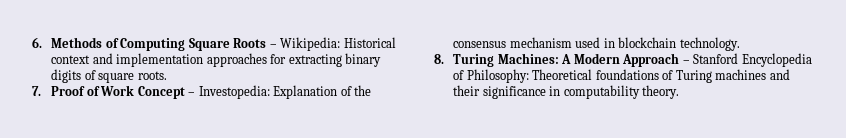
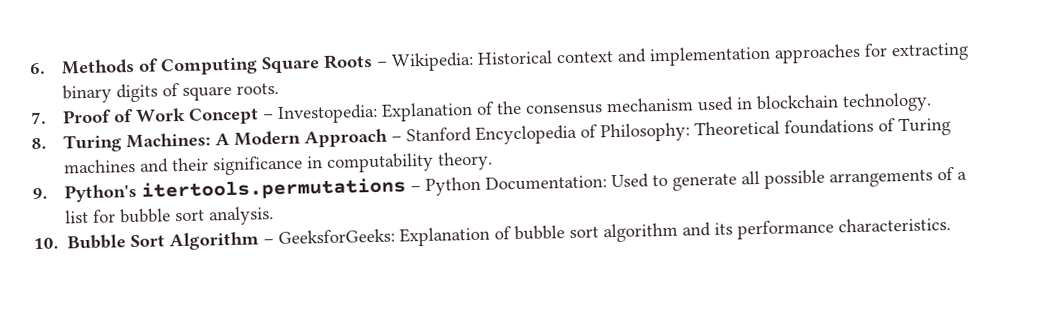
+ 9. Python's itertools.permutations – Python Documentation: Used to generate all possible arrangements of a list for bubble sort analysis.
+ 10. Bubble Sort Algorithm – GeeksforGeeks: Explanation of bubble sort algorithm and its performance characteristics.

